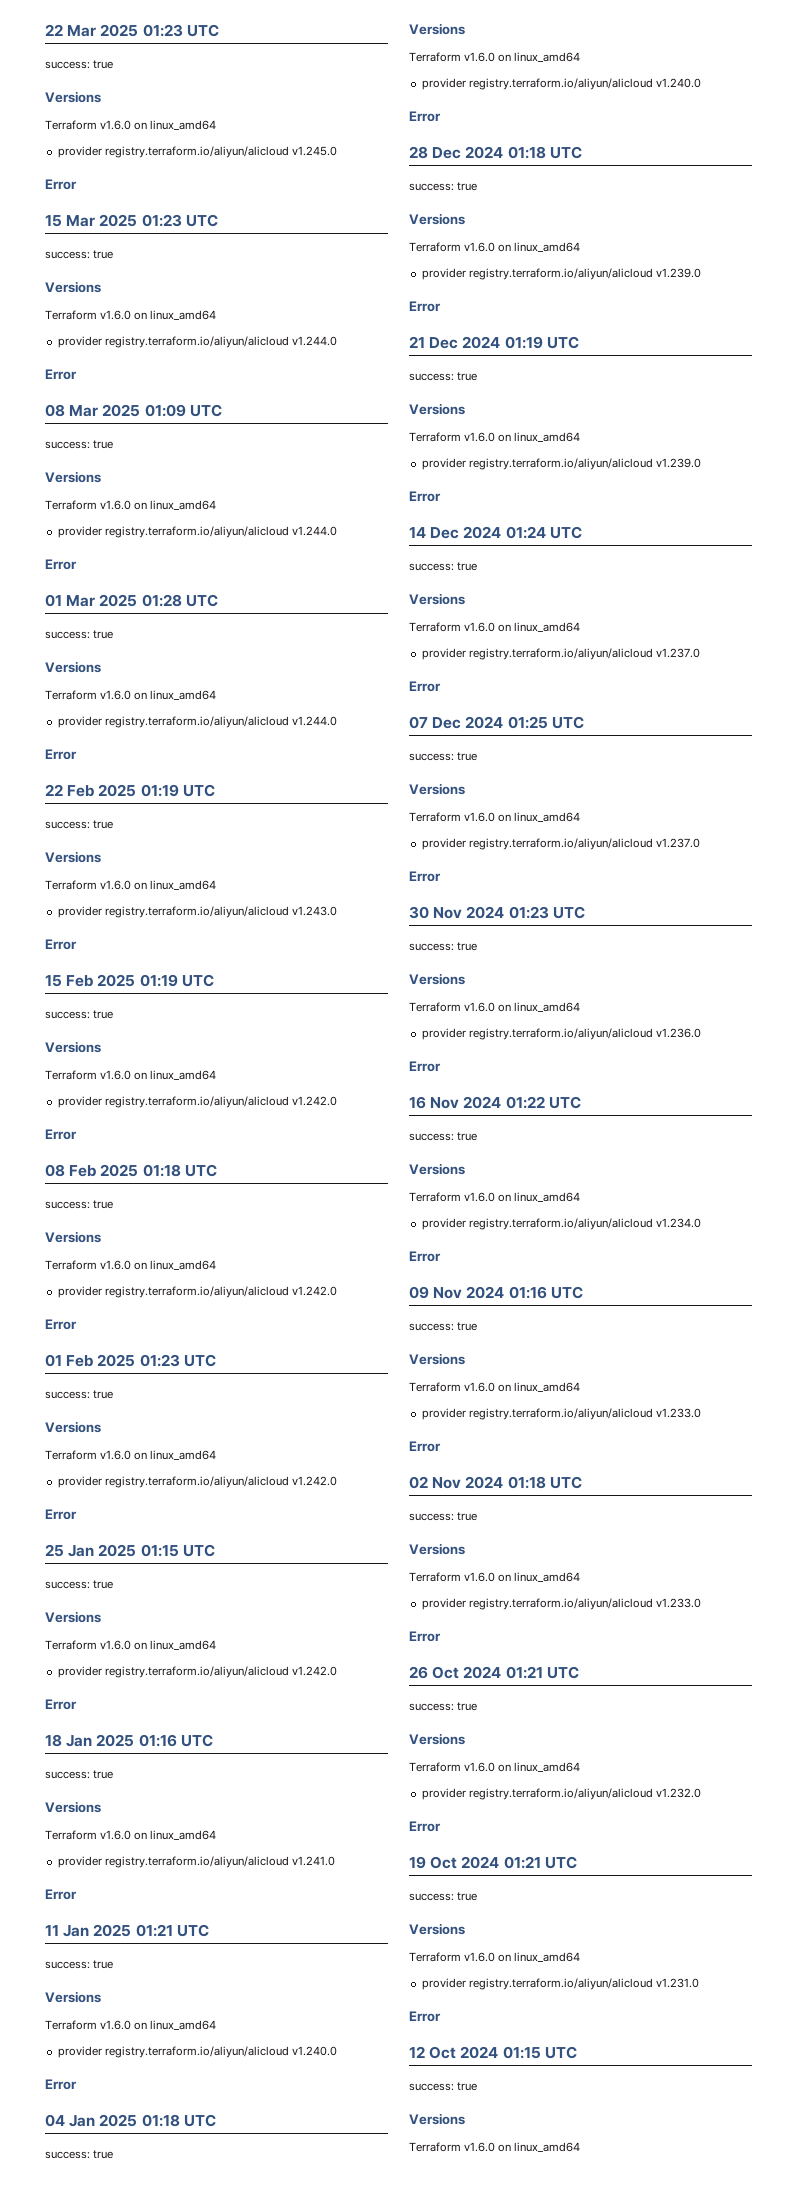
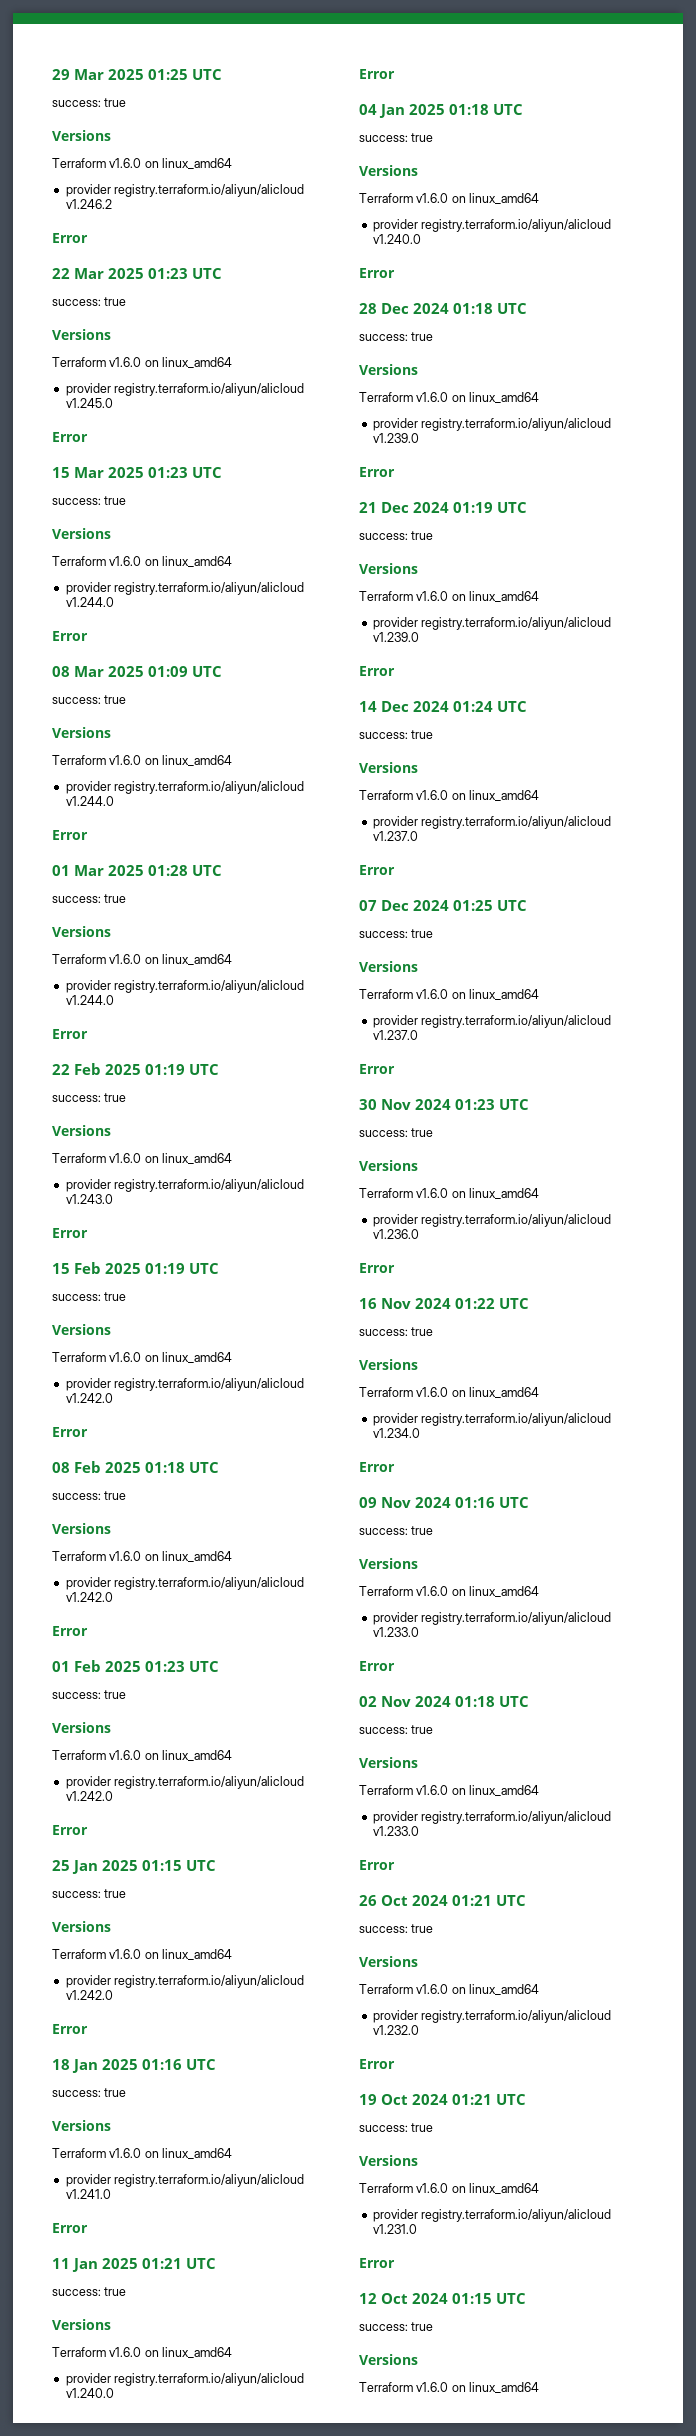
+ 29 Mar 2025 01:25 UTC
+ success: true
+ Versions
+ Terraform v1.6.0 on linux_amd64
+ provider registry.terraform.io/aliyun/alicloud v1.246.2
+ Error

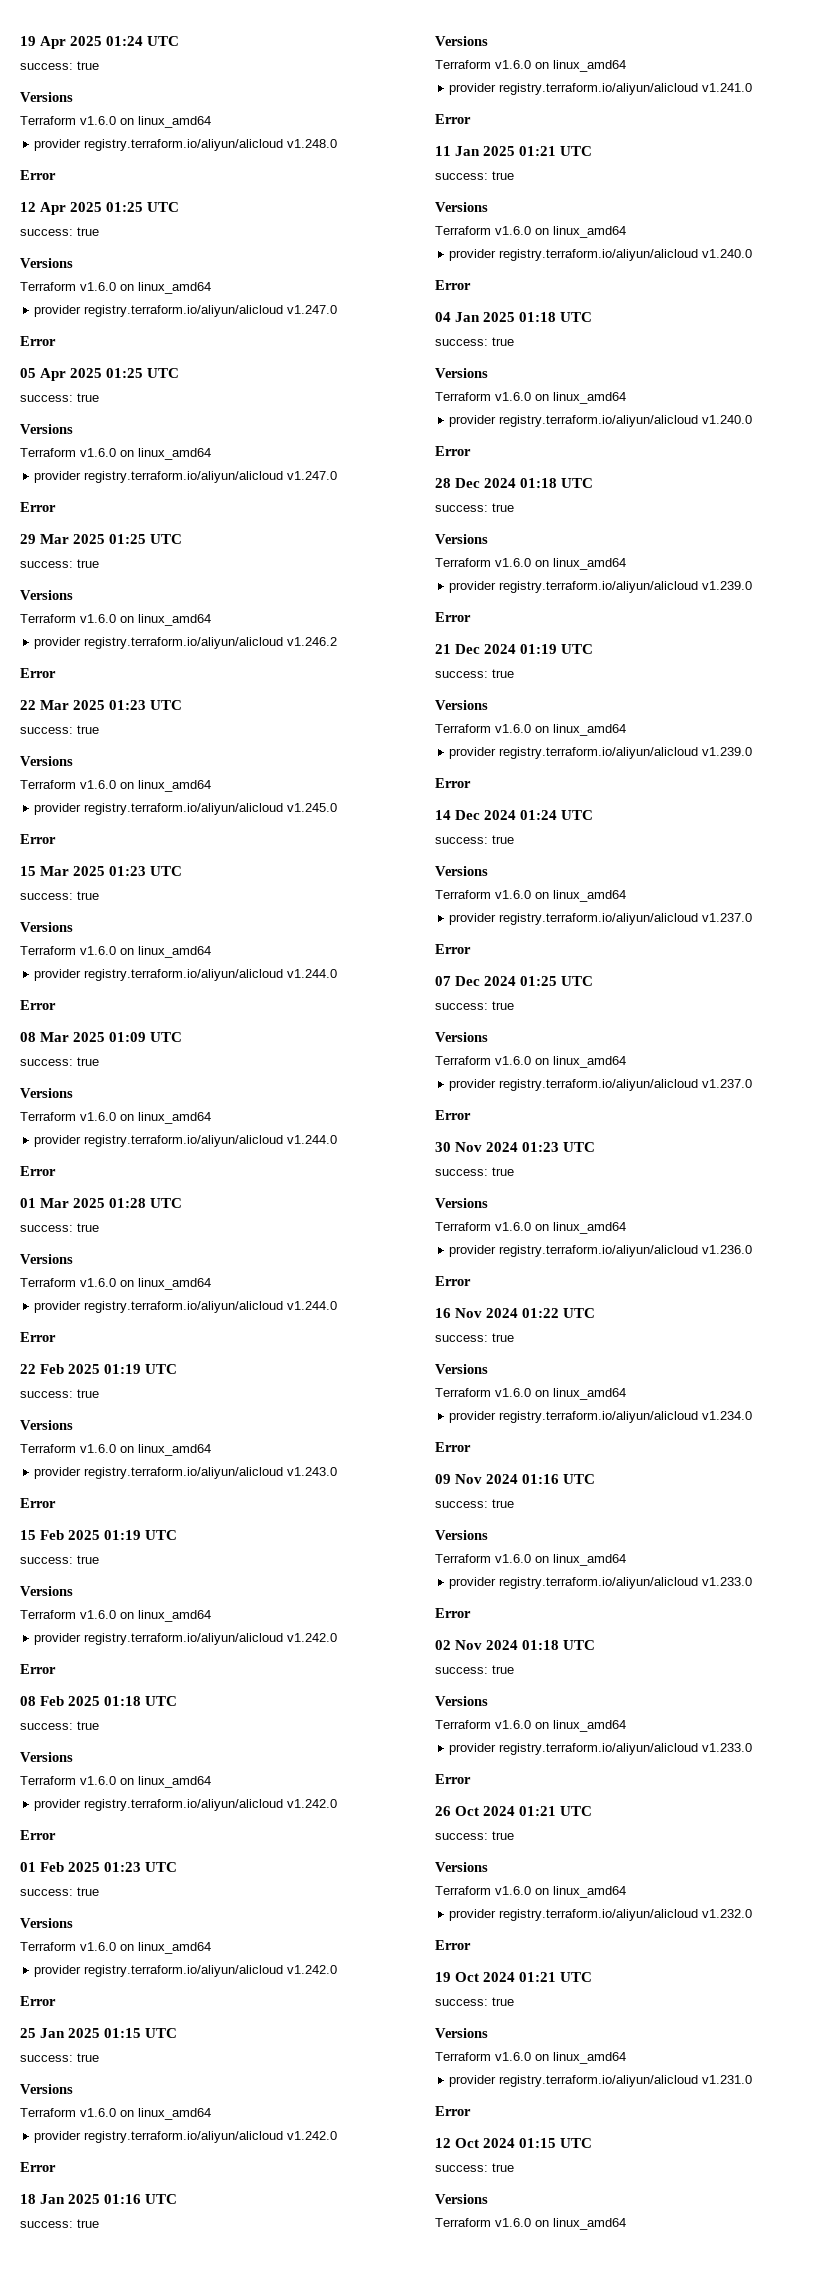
+ 19 Apr 2025 01:24 UTC
+ success: true
+ Versions
+ Terraform v1.6.0 on linux_amd64
+ provider registry.terraform.io/aliyun/alicloud v1.248.0
+ Error
+ 12 Apr 2025 01:25 UTC
+ success: true
+ Versions
+ Terraform v1.6.0 on linux_amd64
+ provider registry.terraform.io/aliyun/alicloud v1.247.0
+ Error
+ 05 Apr 2025 01:25 UTC
+ success: true
+ Versions
+ Terraform v1.6.0 on linux_amd64
+ provider registry.terraform.io/aliyun/alicloud v1.247.0
+ Error

